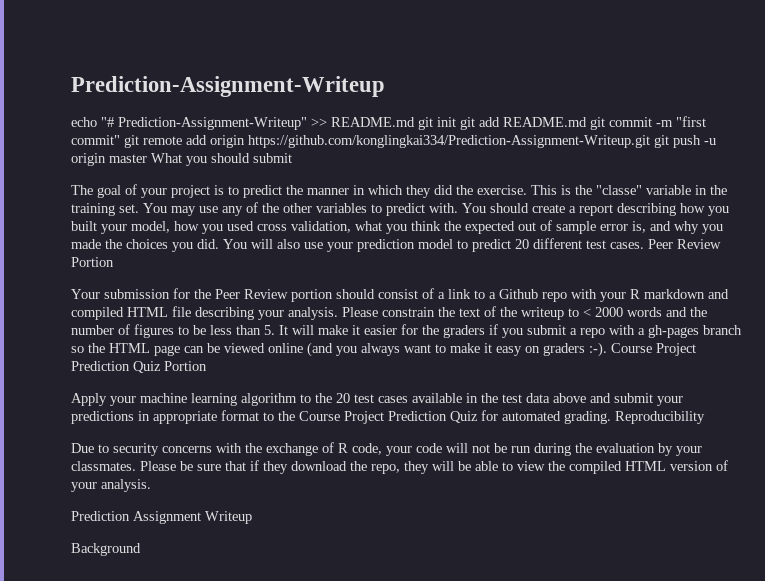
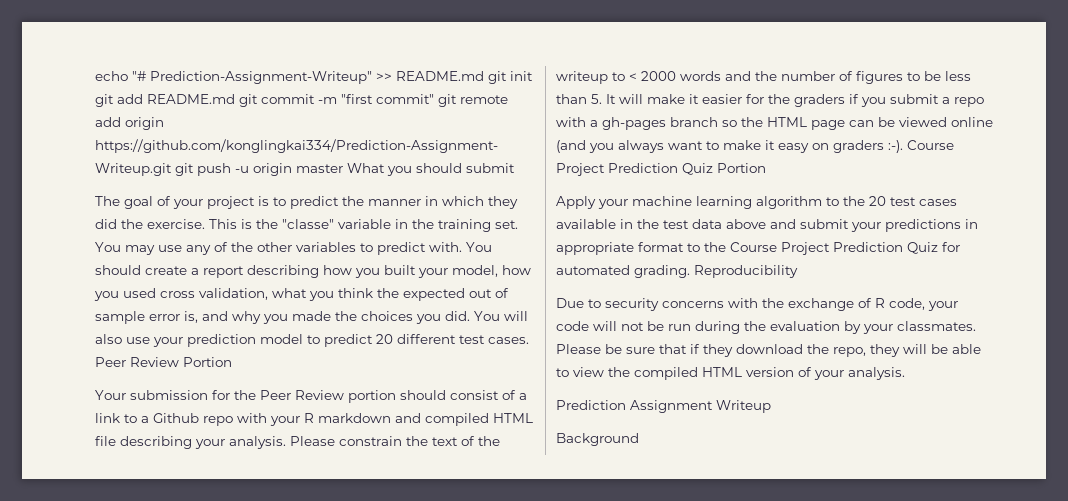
- Prediction-Assignment-Writeup

